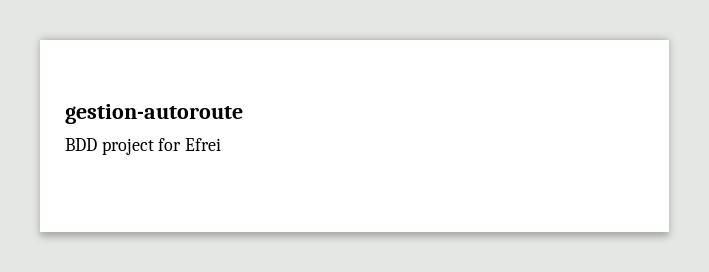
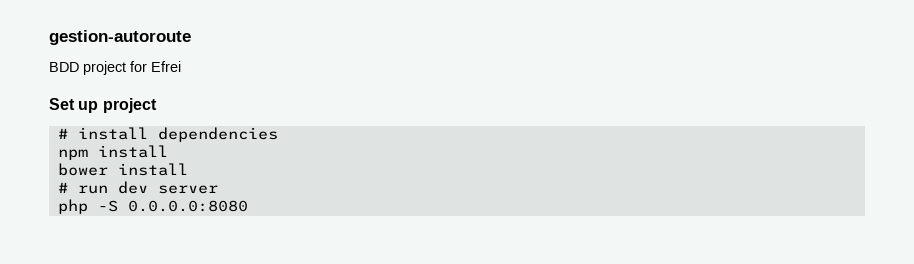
+ Set up project
+ # install dependencies
+ npm install
+ bower install
+ # run dev server
+ php -S 0.0.0.0:8080

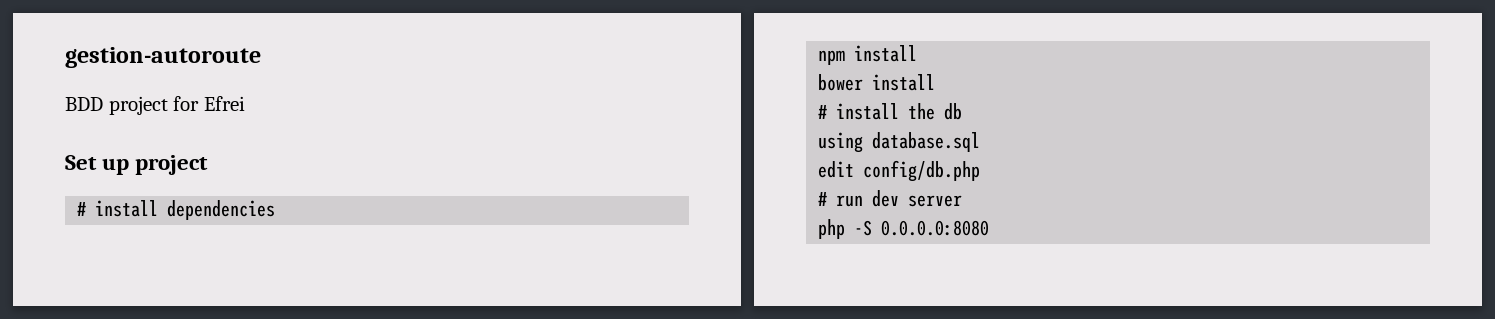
+ # install the db
+ using database.sql
+ edit config/db.php

